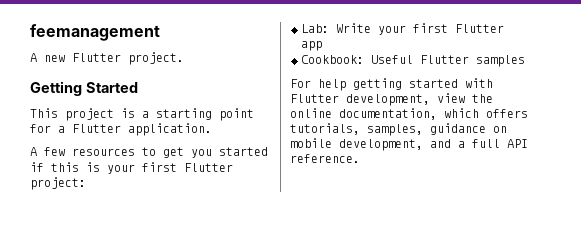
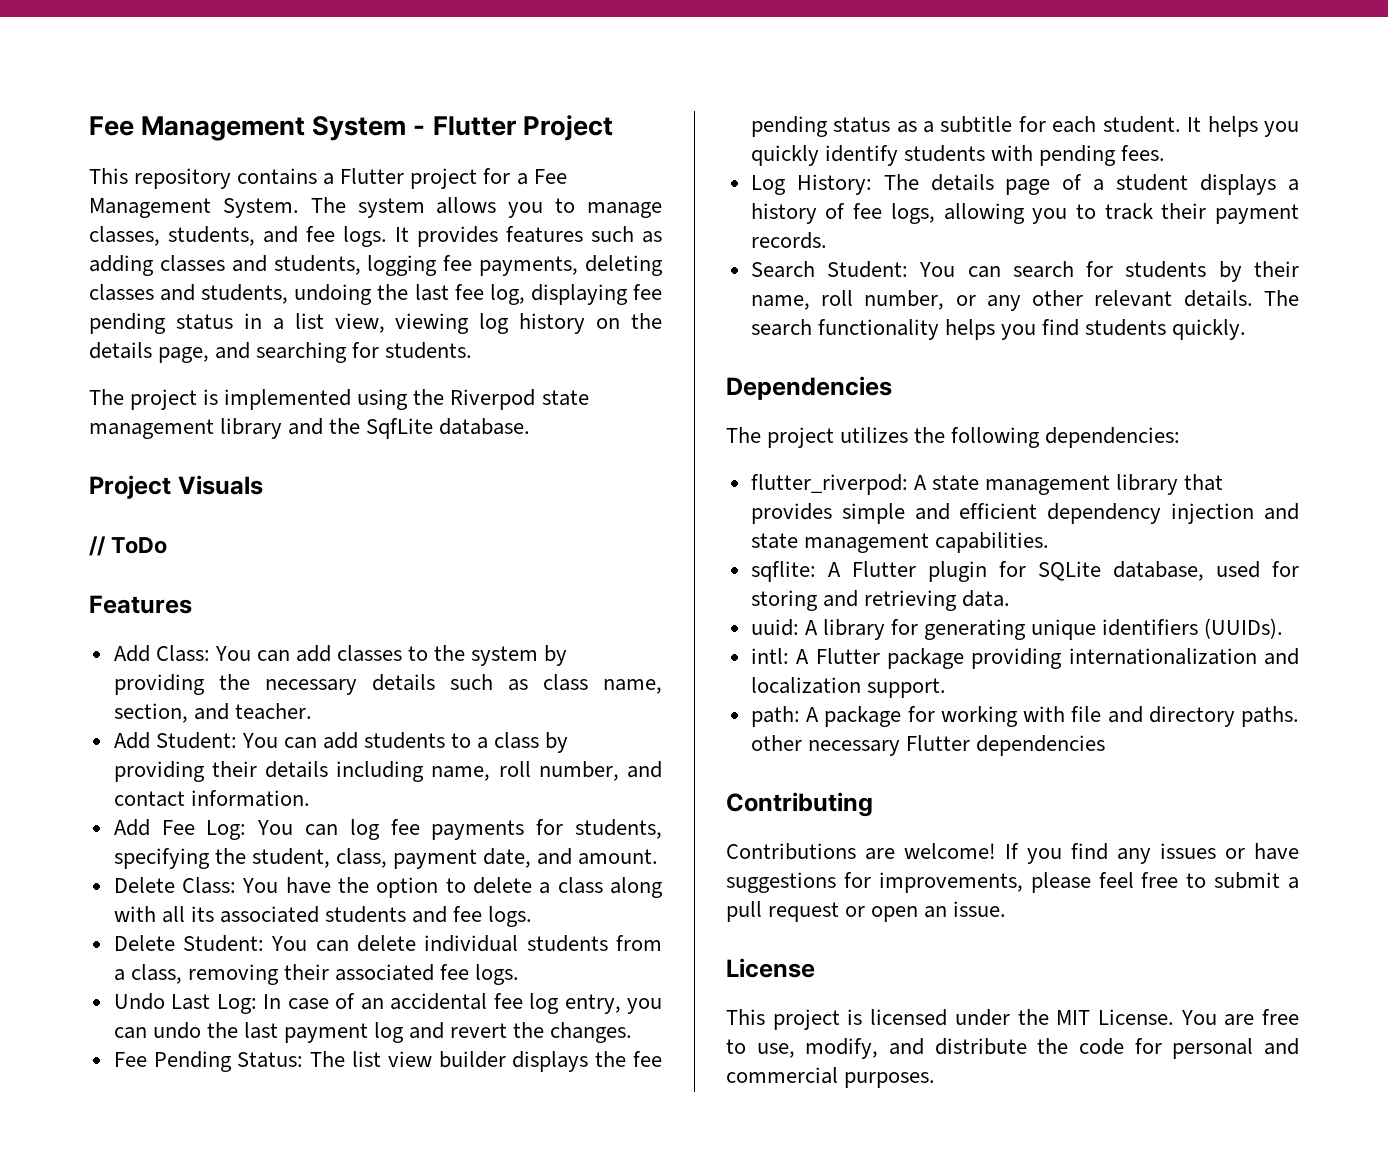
- feemanagement
- A new Flutter project.
- Getting Started
- This project is a starting point for a Flutter application.
- A few resources to get you started if this is your first Flutter project:
- Lab: Write your first Flutter app
- Cookbook: Useful Flutter samples
- For help getting started with Flutter development, view the online documentation, which offers tutorials, samples, guidance on mobile development, and a full API reference.
+ Fee Management System - Flutter Project
+ This repository contains a Flutter project for a Fee Management System. The system allows you to manage classes, students, and fee logs. It provides features such as adding classes and students, logging fee payments, deleting classes and students, undoing the last fee log, displaying fee pending status in a list view, viewing log history on the details page, and searching for students.
+ The project is implemented using the Riverpod state management library and the SqfLite database.
+ Project Visuals
+ // ToDo
+ Features
+ Add Class: You can add classes to the system by providing the necessary details such as class name, section, and teacher.
+ Add Student: You can add students to a class by providing their details including name, roll number, and contact information.
+ Add Fee Log: You can log fee payments for students, specifying the student, class, payment date, and amount.
+ Delete Class: You have the option to delete a class along with all its associated students and fee logs.
+ Delete Student: You can delete individual students from a class, removing their associated fee logs.
+ Undo Last Log: In case of an accidental fee log entry, you can undo the last payment log and revert the changes.
+ Fee Pending Status: The list view builder displays the fee pending status as a subtitle for each student. It helps you quickly identify students with pending fees.
+ Log History: The details page of a student displays a history of fee logs, allowing you to track their payment records.
+ Search Student: You can search for students by their name, roll number, or any other relevant details. The search functionality helps you find students quickly.
+ Dependencies
+ The project utilizes the following dependencies:
+ flutter_riverpod: A state management library that provides simple and efficient dependency injection and state management capabilities.
+ sqflite: A Flutter plugin for SQLite database, used for storing and retrieving data.
+ uuid: A library for generating unique identifiers (UUIDs).
+ intl: A Flutter package providing internationalization and localization support.
+ path: A package for working with file and directory paths. other necessary Flutter dependencies
+ Contributing
+ Contributions are welcome! If you find any issues or have suggestions for improvements, please feel free to submit a pull request or open an issue.
+ License
+ This project is licensed under the MIT License. You are free to use, modify, and distribute the code for personal and commercial purposes.

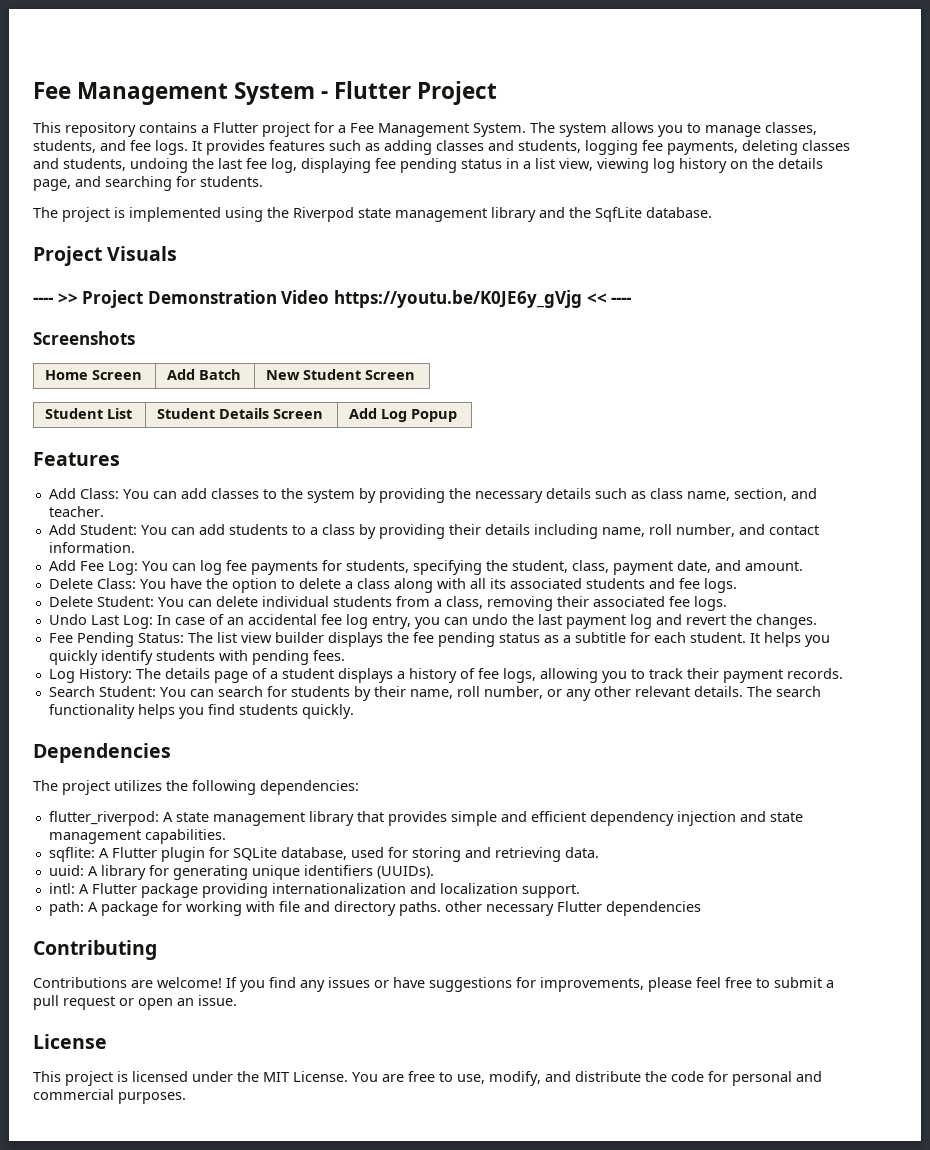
- // ToDo
+ ---- >> Project Demonstration Video https://youtu.be/K0JE6y_gVjg << ----
+ Screenshots
+ Home Screen | Add Batch | New Student Screen
+ Student List | Student Details Screen | Add Log Popup

